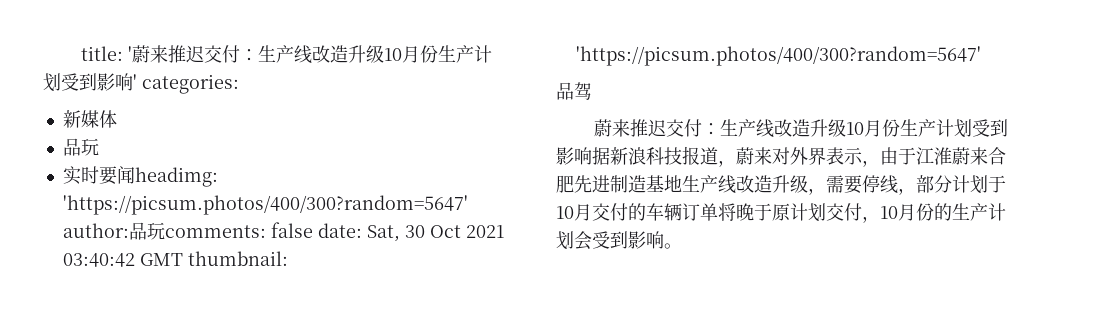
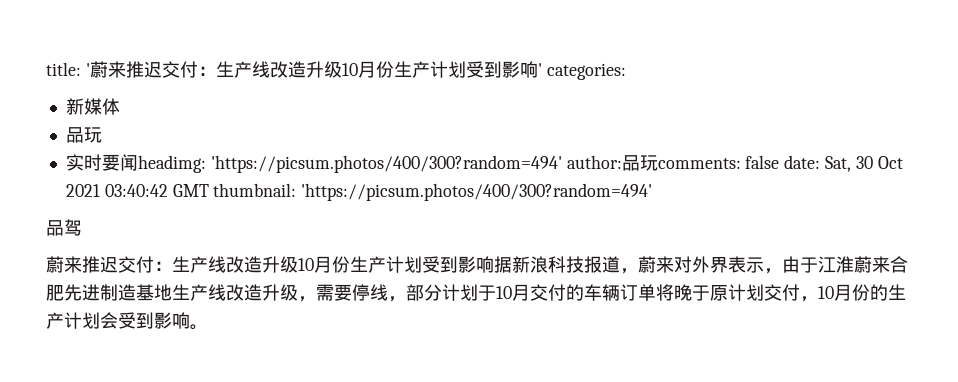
- 实时要闻headimg: 'https://picsum.photos/400/300?random=5647' author:品玩comments: false date: Sat, 30 Oct 2021 03:40:42 GMT thumbnail: 'https://picsum.photos/400/300?random=5647'
+ 实时要闻headimg: 'https://picsum.photos/400/300?random=494' author:品玩comments: false date: Sat, 30 Oct 2021 03:40:42 GMT thumbnail: 'https://picsum.photos/400/300?random=494'

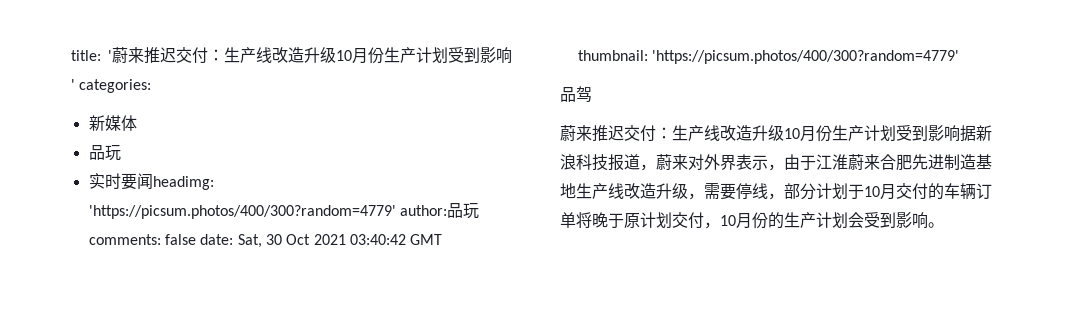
- 实时要闻headimg: 'https://picsum.photos/400/300?random=494' author:品玩comments: false date: Sat, 30 Oct 2021 03:40:42 GMT thumbnail: 'https://picsum.photos/400/300?random=494'
+ 实时要闻headimg: 'https://picsum.photos/400/300?random=4779' author:品玩comments: false date: Sat, 30 Oct 2021 03:40:42 GMT thumbnail: 'https://picsum.photos/400/300?random=4779'

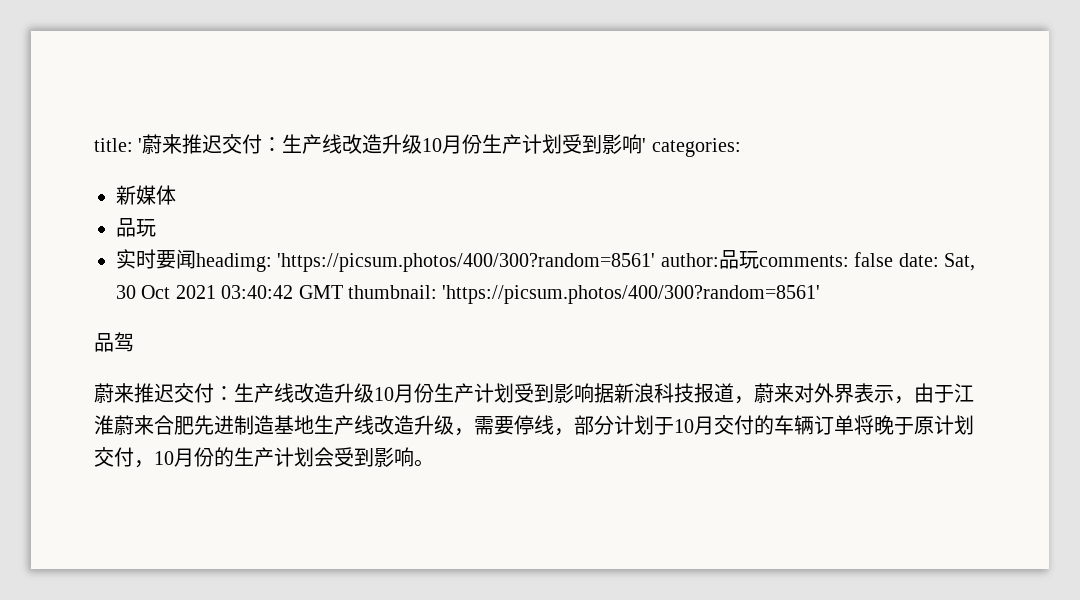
- 实时要闻headimg: 'https://picsum.photos/400/300?random=4779' author:品玩comments: false date: Sat, 30 Oct 2021 03:40:42 GMT thumbnail: 'https://picsum.photos/400/300?random=4779'
+ 实时要闻headimg: 'https://picsum.photos/400/300?random=8561' author:品玩comments: false date: Sat, 30 Oct 2021 03:40:42 GMT thumbnail: 'https://picsum.photos/400/300?random=8561'

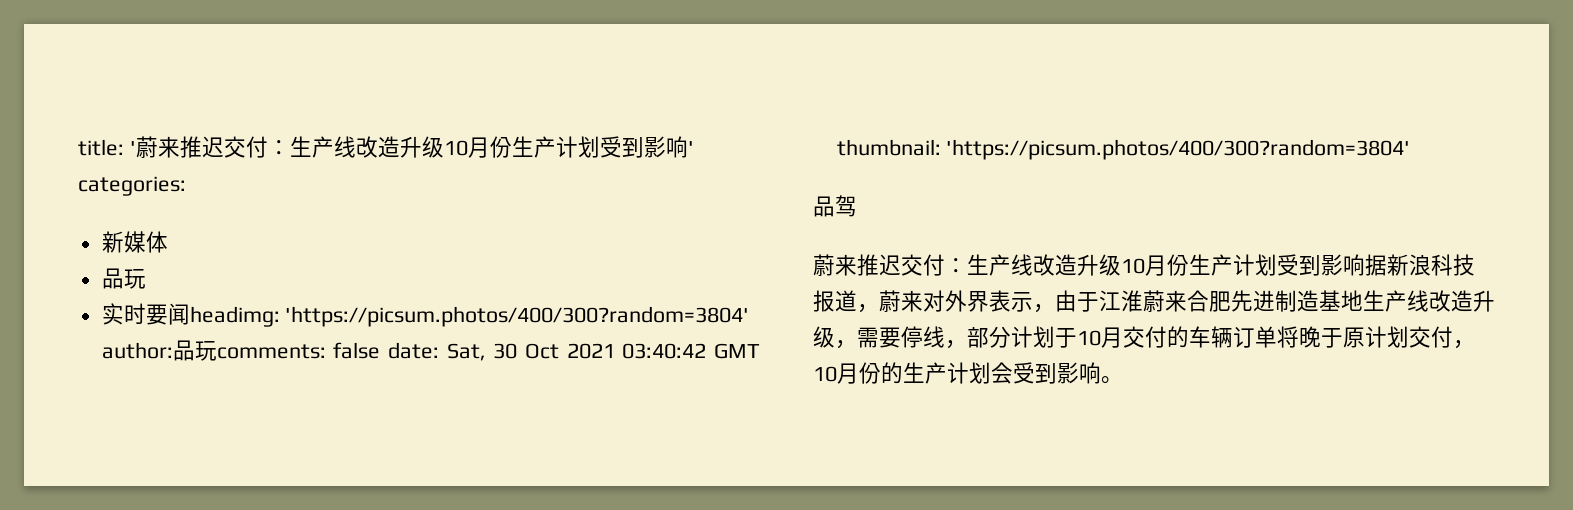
- 实时要闻headimg: 'https://picsum.photos/400/300?random=8561' author:品玩comments: false date: Sat, 30 Oct 2021 03:40:42 GMT thumbnail: 'https://picsum.photos/400/300?random=8561'
+ 实时要闻headimg: 'https://picsum.photos/400/300?random=3804' author:品玩comments: false date: Sat, 30 Oct 2021 03:40:42 GMT thumbnail: 'https://picsum.photos/400/300?random=3804'

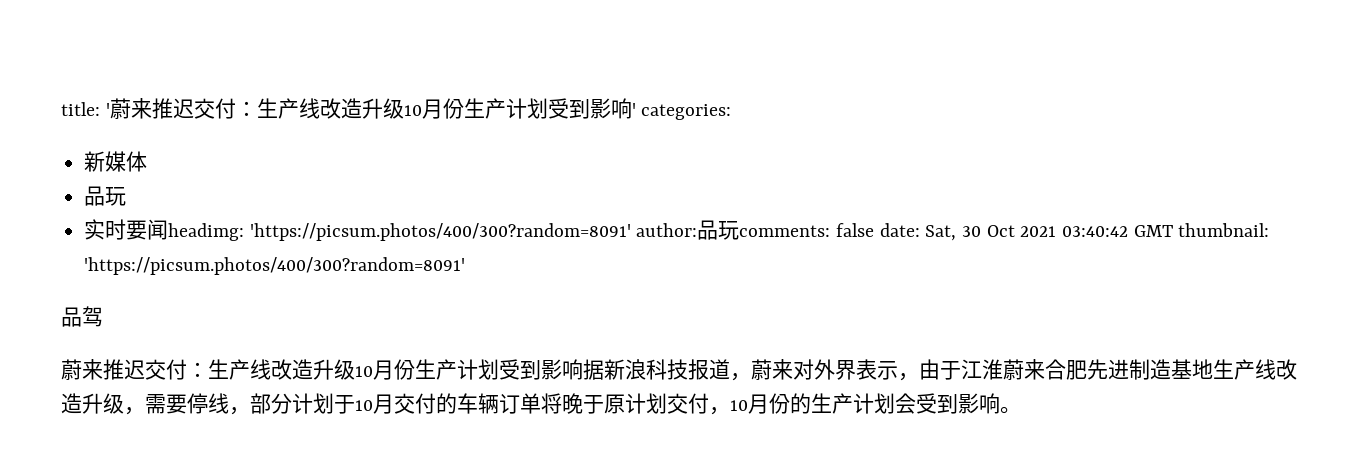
- 实时要闻headimg: 'https://picsum.photos/400/300?random=3804' author:品玩comments: false date: Sat, 30 Oct 2021 03:40:42 GMT thumbnail: 'https://picsum.photos/400/300?random=3804'
+ 实时要闻headimg: 'https://picsum.photos/400/300?random=8091' author:品玩comments: false date: Sat, 30 Oct 2021 03:40:42 GMT thumbnail: 'https://picsum.photos/400/300?random=8091'

